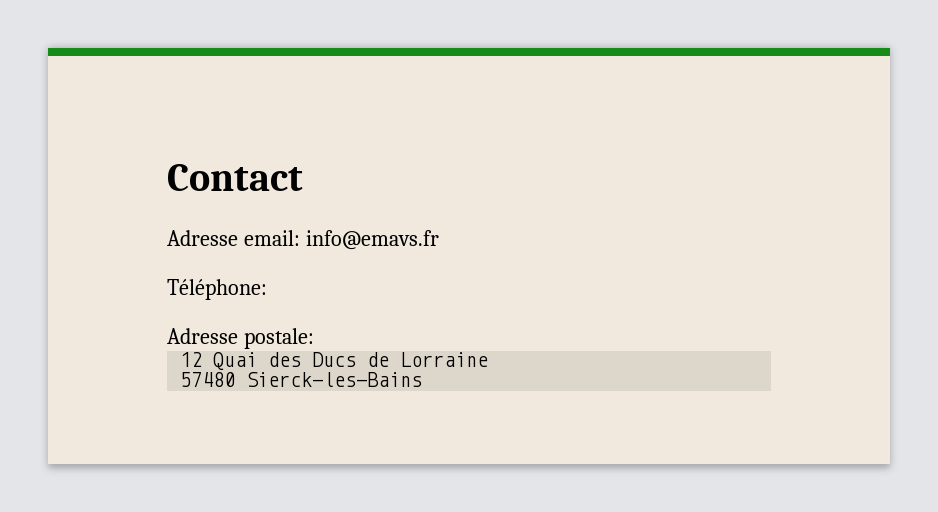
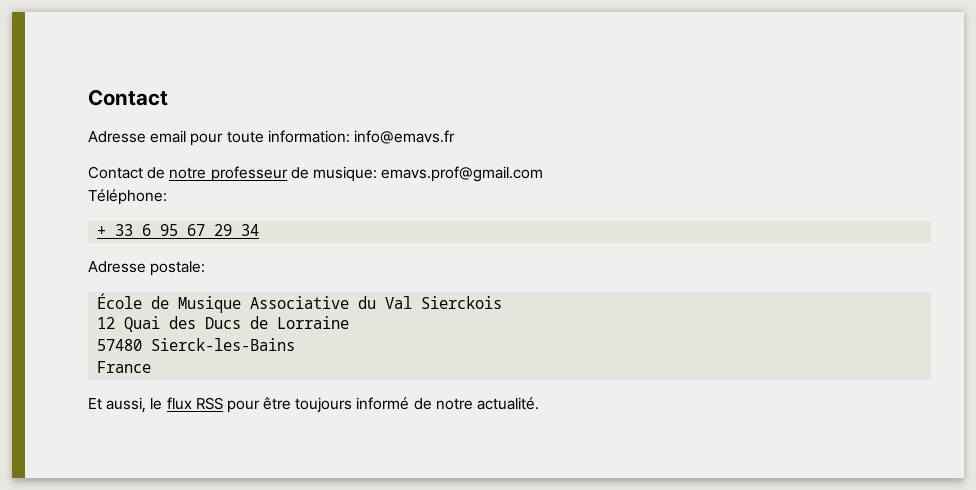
- Adresse email: info@emavs.fr
+ Adresse email pour toute information: info@emavs.fr
+ Contact de notre professeur de musique: emavs.prof@gmail.com
  Téléphone:
+ + 33 6 95 67 29 34
  Adresse postale:
+ École de Musique Associative du Val Sierckois
+ France
+ Et aussi, le flux RSS pour être toujours informé de notre actualité.

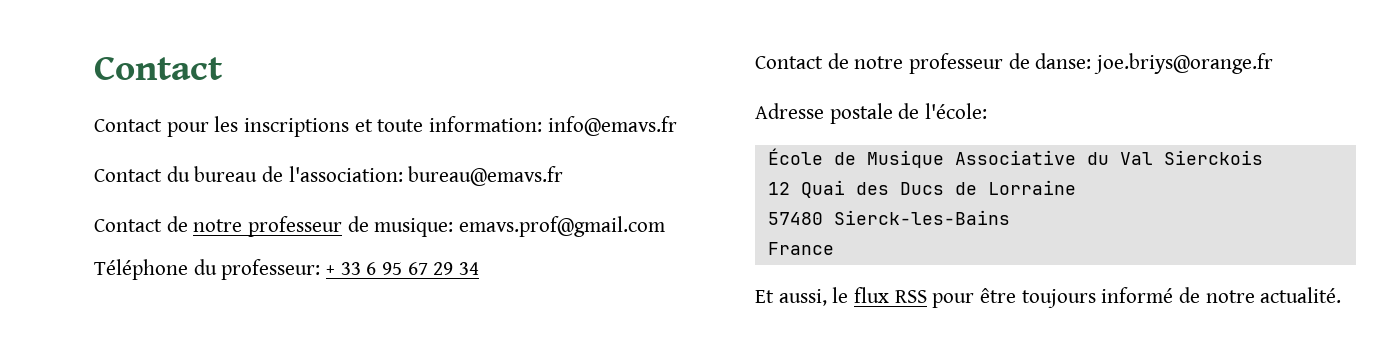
- Adresse email pour toute information: info@emavs.fr
+ Contact pour les inscriptions et toute information: info@emavs.fr
+ Contact du bureau de l'association: bureau@emavs.fr
- Téléphone:
- + 33 6 95 67 29 34
+ Téléphone du professeur: + 33 6 95 67 29 34
- Adresse postale:
+ Contact de notre professeur de danse: joe.briys@orange.fr
+ Adresse postale de l'école:

